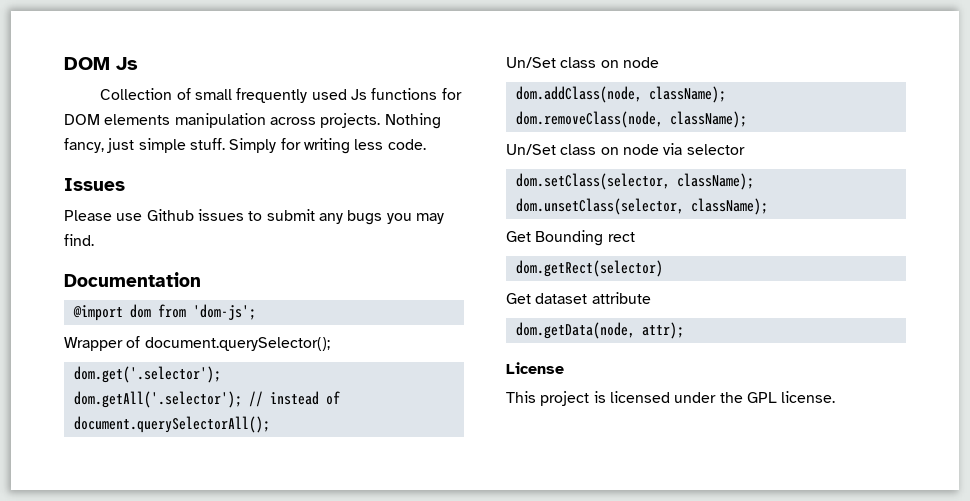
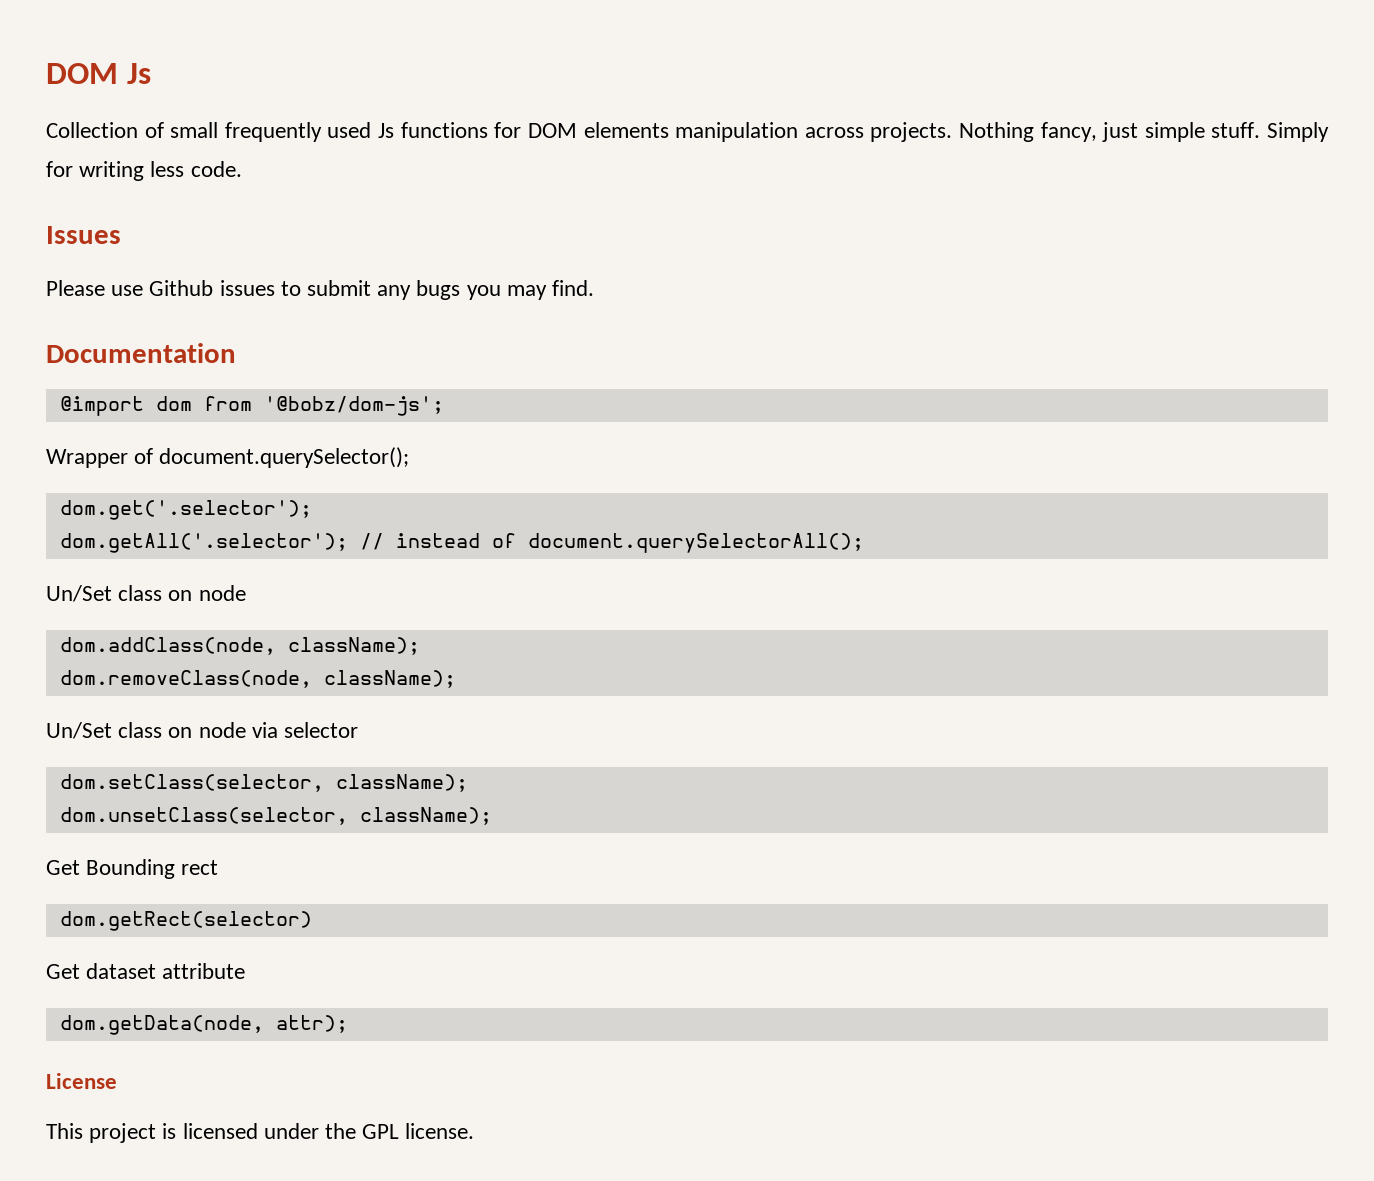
- @import dom from 'dom-js';
+ @import dom from '@bobz/dom-js';

